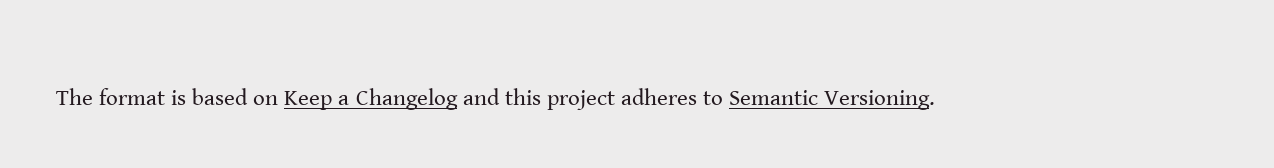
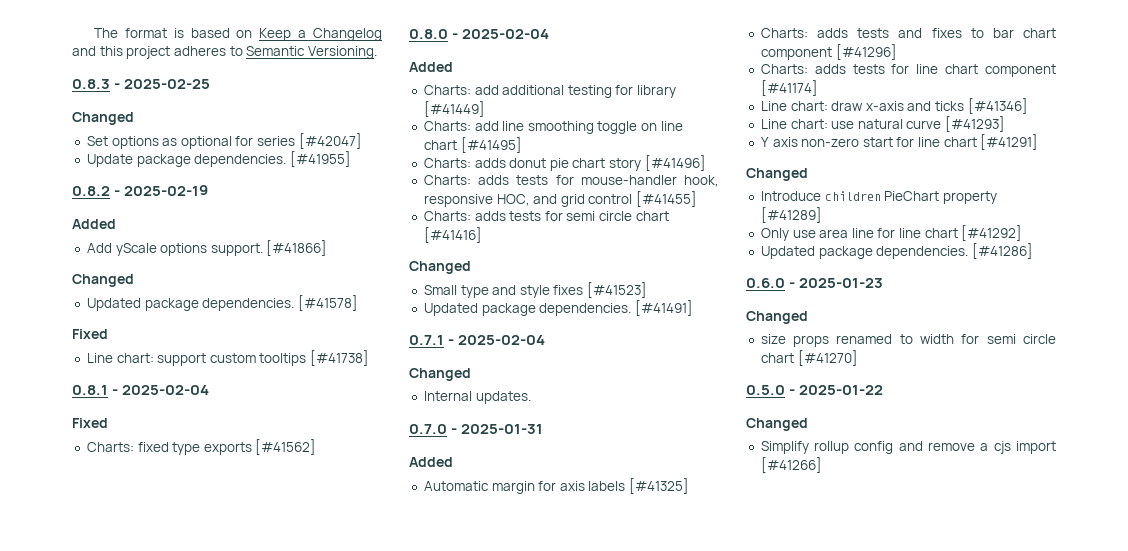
+ 0.8.3 - 2025-02-25
+ Changed
+ Set options as optional for series [#42047]
+ Update package dependencies. [#41955]
+ 0.8.2 - 2025-02-19
+ Added
+ Add yScale options support. [#41866]
+ Changed
+ Updated package dependencies. [#41578]
+ Fixed
+ Line chart: support custom tooltips [#41738]
+ 0.8.1 - 2025-02-04
+ Fixed
+ Charts: fixed type exports [#41562]
+ 0.8.0 - 2025-02-04
+ Added
+ Charts: add additional testing for library [#41449]
+ Charts: add line smoothing toggle on line chart [#41495]
+ Charts: adds donut pie chart story [#41496]
+ Charts: adds tests for mouse-handler hook, responsive HOC, and grid control [#41455]
+ Charts: adds tests for semi circle chart [#41416]
+ Changed
+ Small type and style fixes [#41523]
+ Updated package dependencies. [#41491]
+ 0.7.1 - 2025-02-04
+ Changed
+ Internal updates.
+ 0.7.0 - 2025-01-31
+ Added
+ Automatic margin for axis labels [#41325]
+ Charts: adds tests and fixes to bar chart component [#41296]
+ Charts: adds tests for line chart component [#41174]
+ Line chart: draw x-axis and ticks [#41346]
+ Line chart: use natural curve [#41293]
+ Y axis non-zero start for line chart [#41291]
+ Changed
+ Introduce children PieChart property [#41289]
+ Only use area line for line chart [#41292]
+ Updated package dependencies. [#41286]
+ 0.6.0 - 2025-01-23
+ Changed
+ size props renamed to width for semi circle chart [#41270]
+ 0.5.0 - 2025-01-22
+ Changed
+ Simplify rollup config and remove a cjs import [#41266]

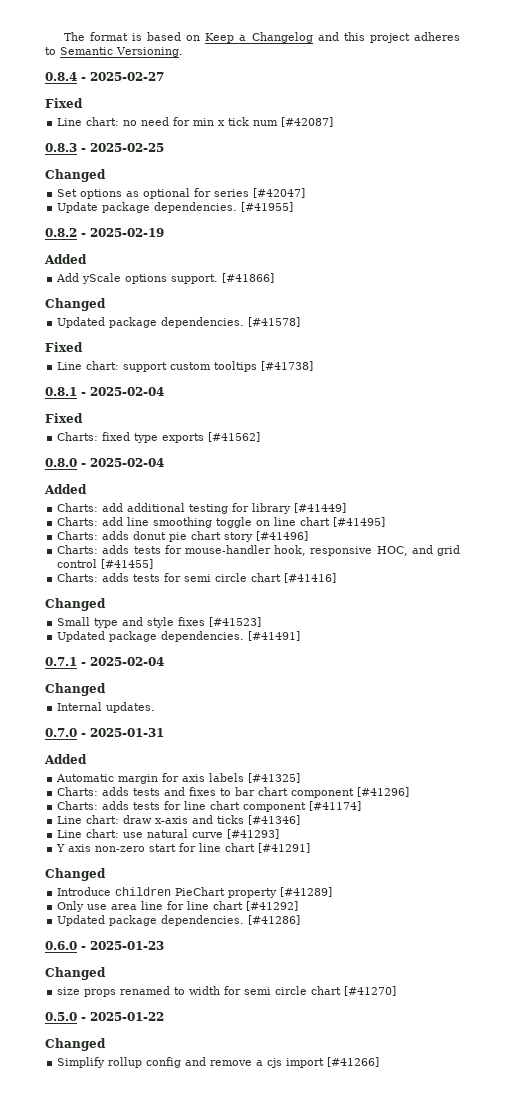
+ 0.8.4 - 2025-02-27
+ Fixed
+ Line chart: no need for min x tick num [#42087]

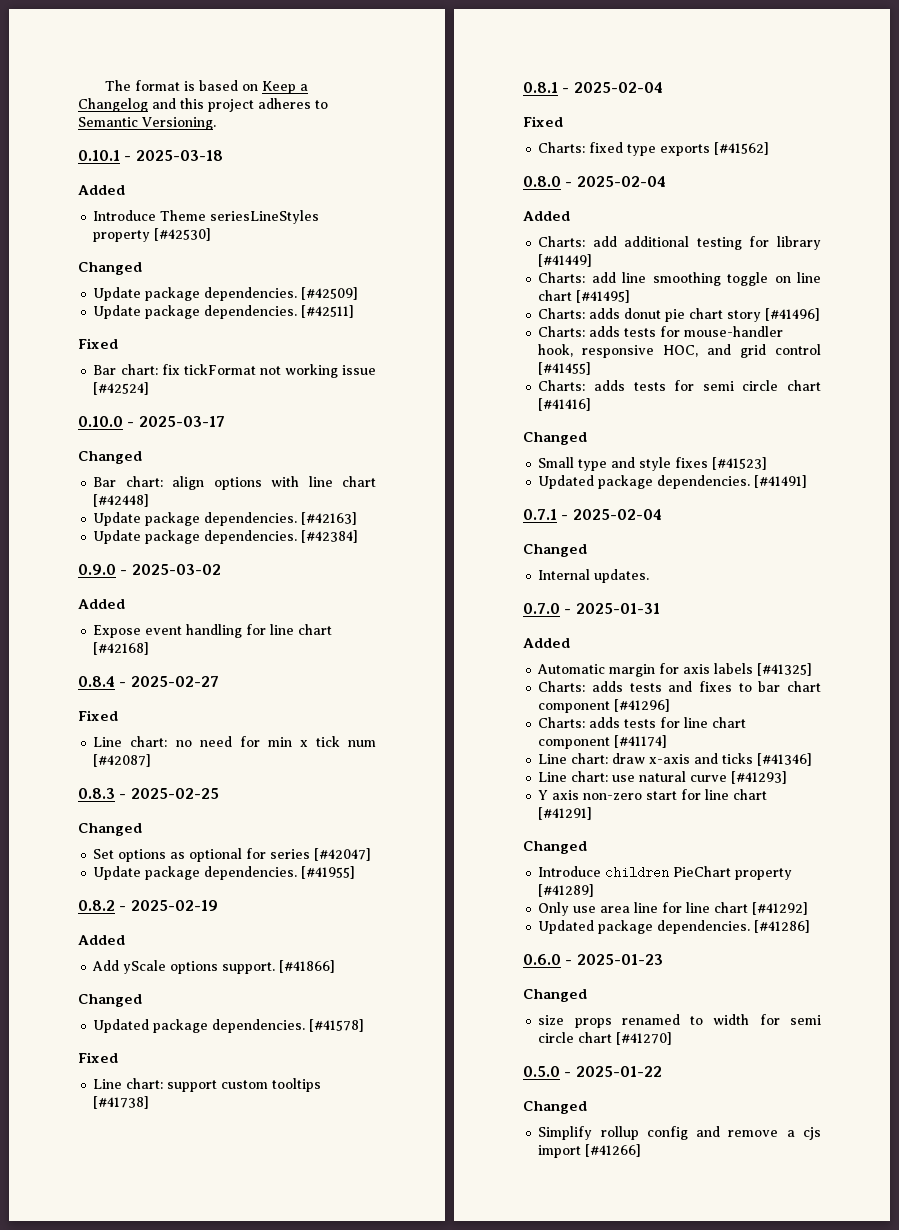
+ 0.10.1 - 2025-03-18
+ Added
+ Introduce Theme seriesLineStyles property [#42530]
+ Changed
+ Update package dependencies. [#42509]
+ Update package dependencies. [#42511]
+ Fixed
+ Bar chart: fix tickFormat not working issue [#42524]
+ 0.10.0 - 2025-03-17
+ Changed
+ Bar chart: align options with line chart [#42448]
+ Update package dependencies. [#42163]
+ Update package dependencies. [#42384]
+ 0.9.0 - 2025-03-02
+ Added
+ Expose event handling for line chart [#42168]

